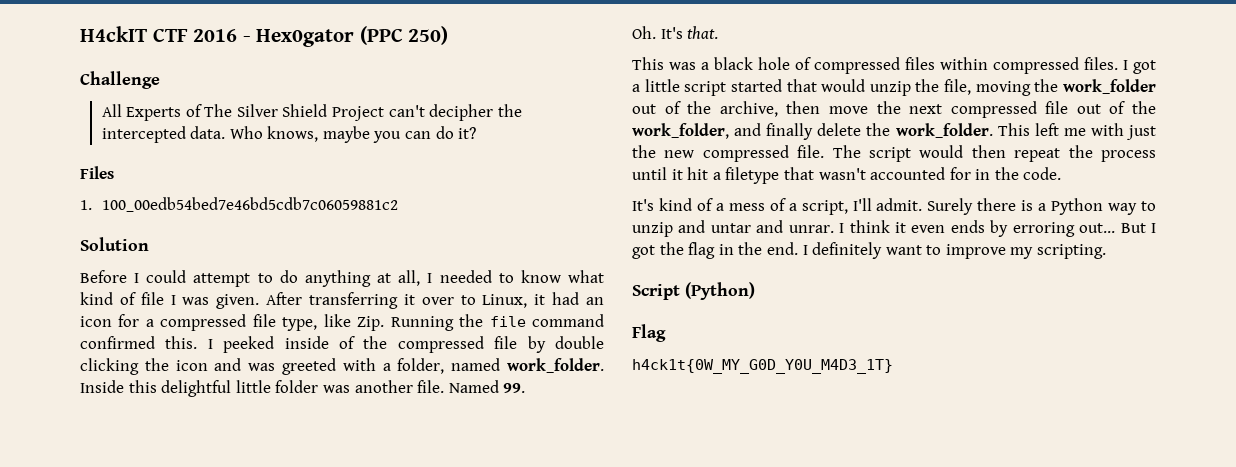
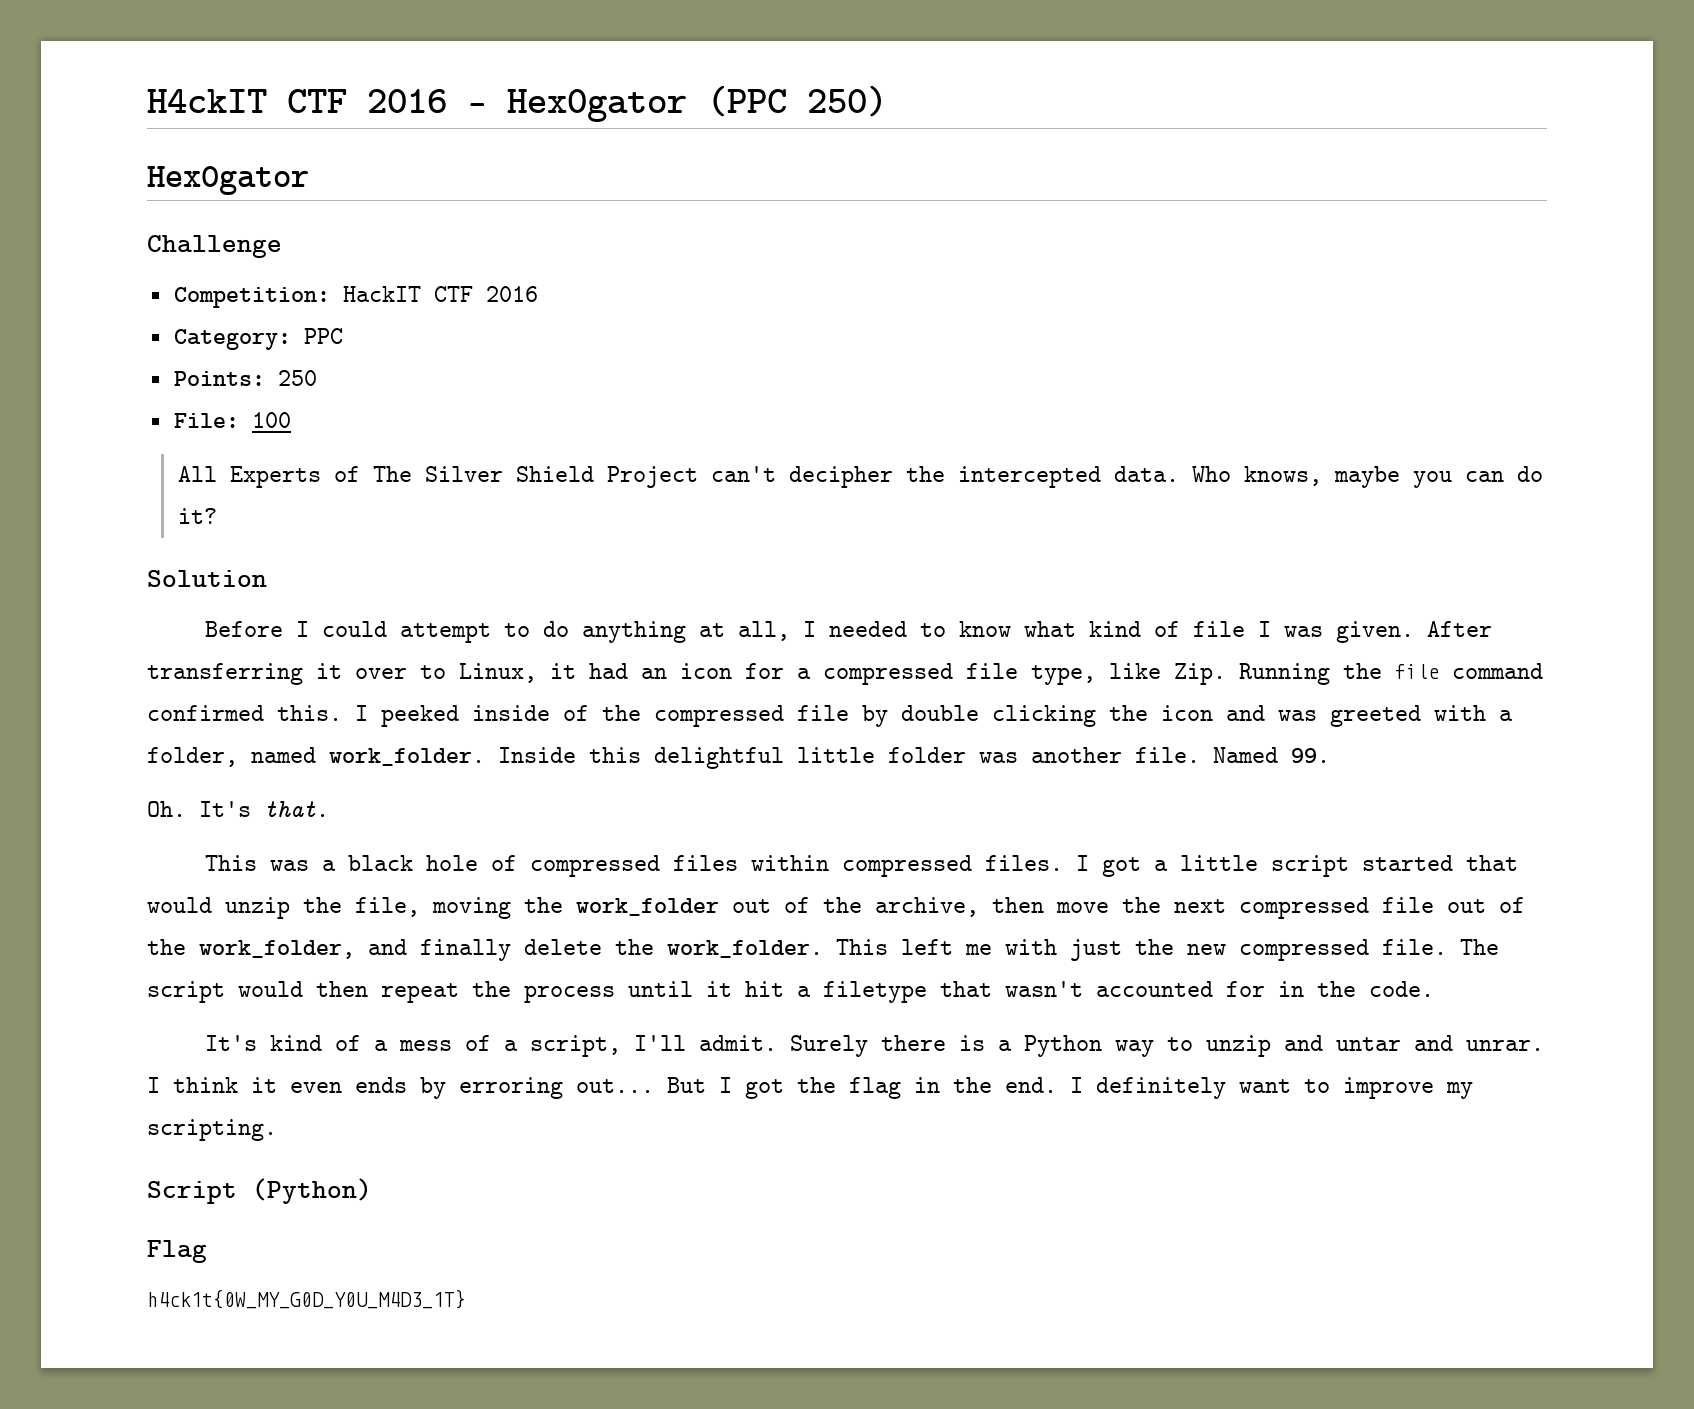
  H4ckIT CTF 2016 - Hex0gator (PPC 250)
+ Hex0gator
+ Competition: HackIT CTF 2016
+ Category: PPC
+ Points: 250
+ File: 100
- Files
- 1. 100_00edb54bed7e46bd5cdb7c06059881c2

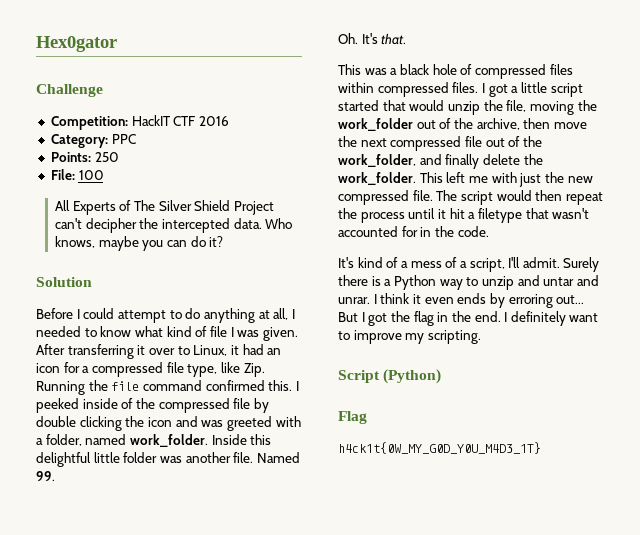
- H4ckIT CTF 2016 - Hex0gator (PPC 250)

